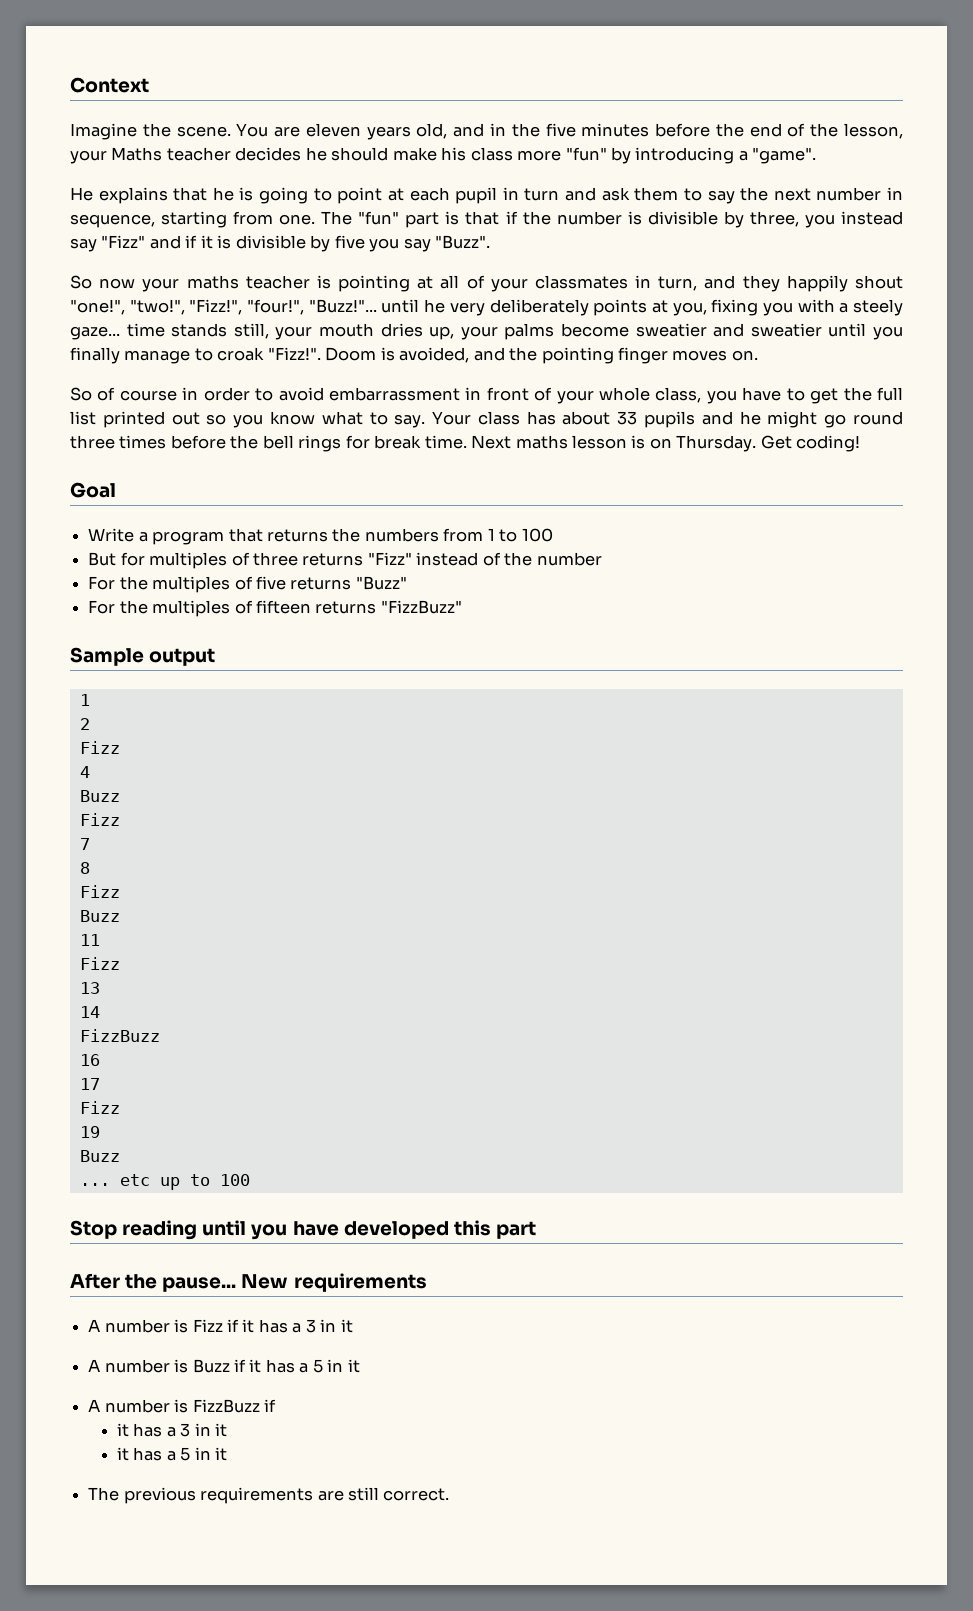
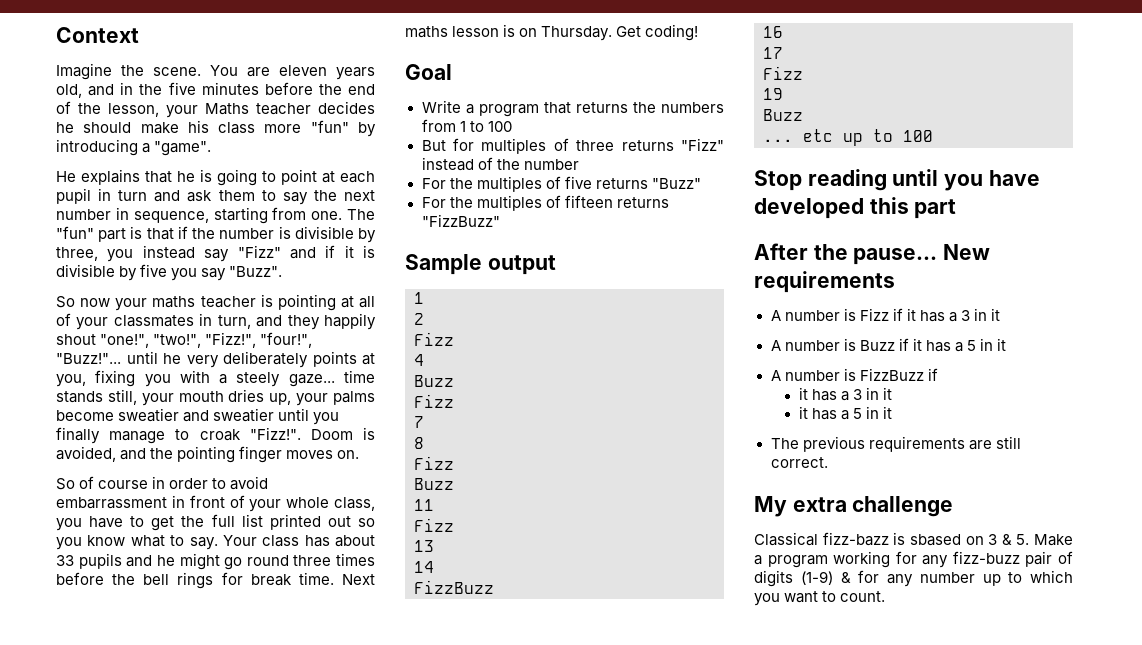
+ My extra challenge
+ Classical fizz-bazz is sbased on 3 & 5. Make a program working for any fizz-buzz pair of digits (1-9) & for any number up to which you want to count.

